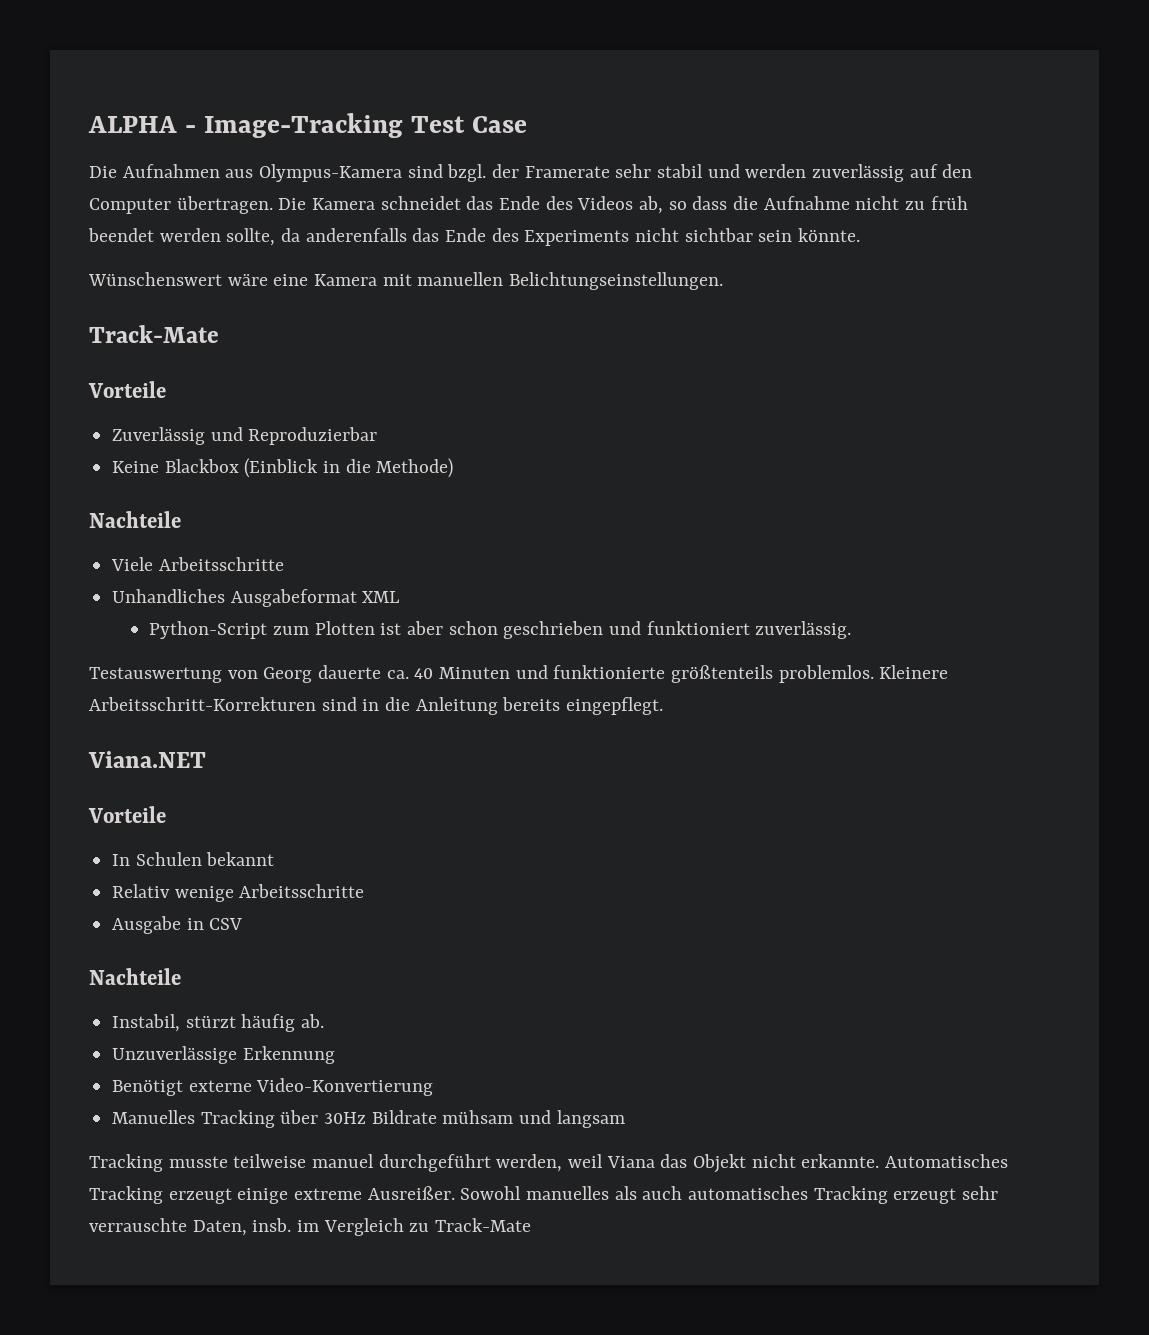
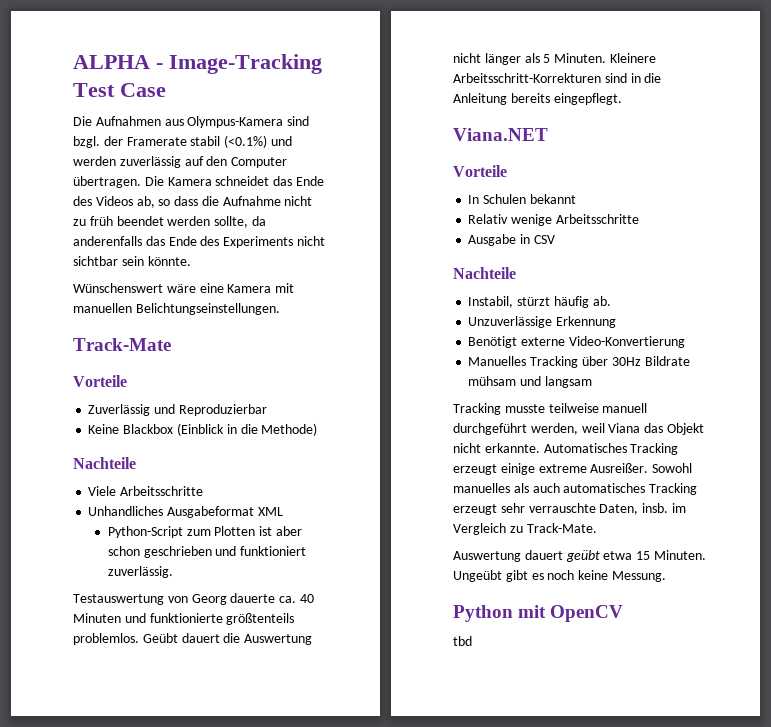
- Die Aufnahmen aus Olympus-Kamera sind bzgl. der Framerate sehr stabil und werden zuverlässig auf den Computer übertragen.
+ Die Aufnahmen aus Olympus-Kamera sind bzgl. der Framerate stabil (<0.1%) und werden zuverlässig auf den Computer übertragen.
+ Geübt dauert die Auswertung nicht länger als 5 Minuten.
- Tracking musste teilweise manuel durchgeführt werden, weil Viana das Objekt nicht erkannte.
+ Tracking musste teilweise manuell durchgeführt werden, weil Viana das Objekt nicht erkannte.
- Sowohl manuelles als auch automatisches Tracking erzeugt sehr verrauschte Daten, insb. im Vergleich zu Track-Mate
+ Sowohl manuelles als auch automatisches Tracking erzeugt sehr verrauschte Daten, insb. im Vergleich zu Track-Mate.
+ Auswertung dauert geübt etwa 15 Minuten. Ungeübt gibt es noch keine Messung.
+ Python mit OpenCV
+ tbd

